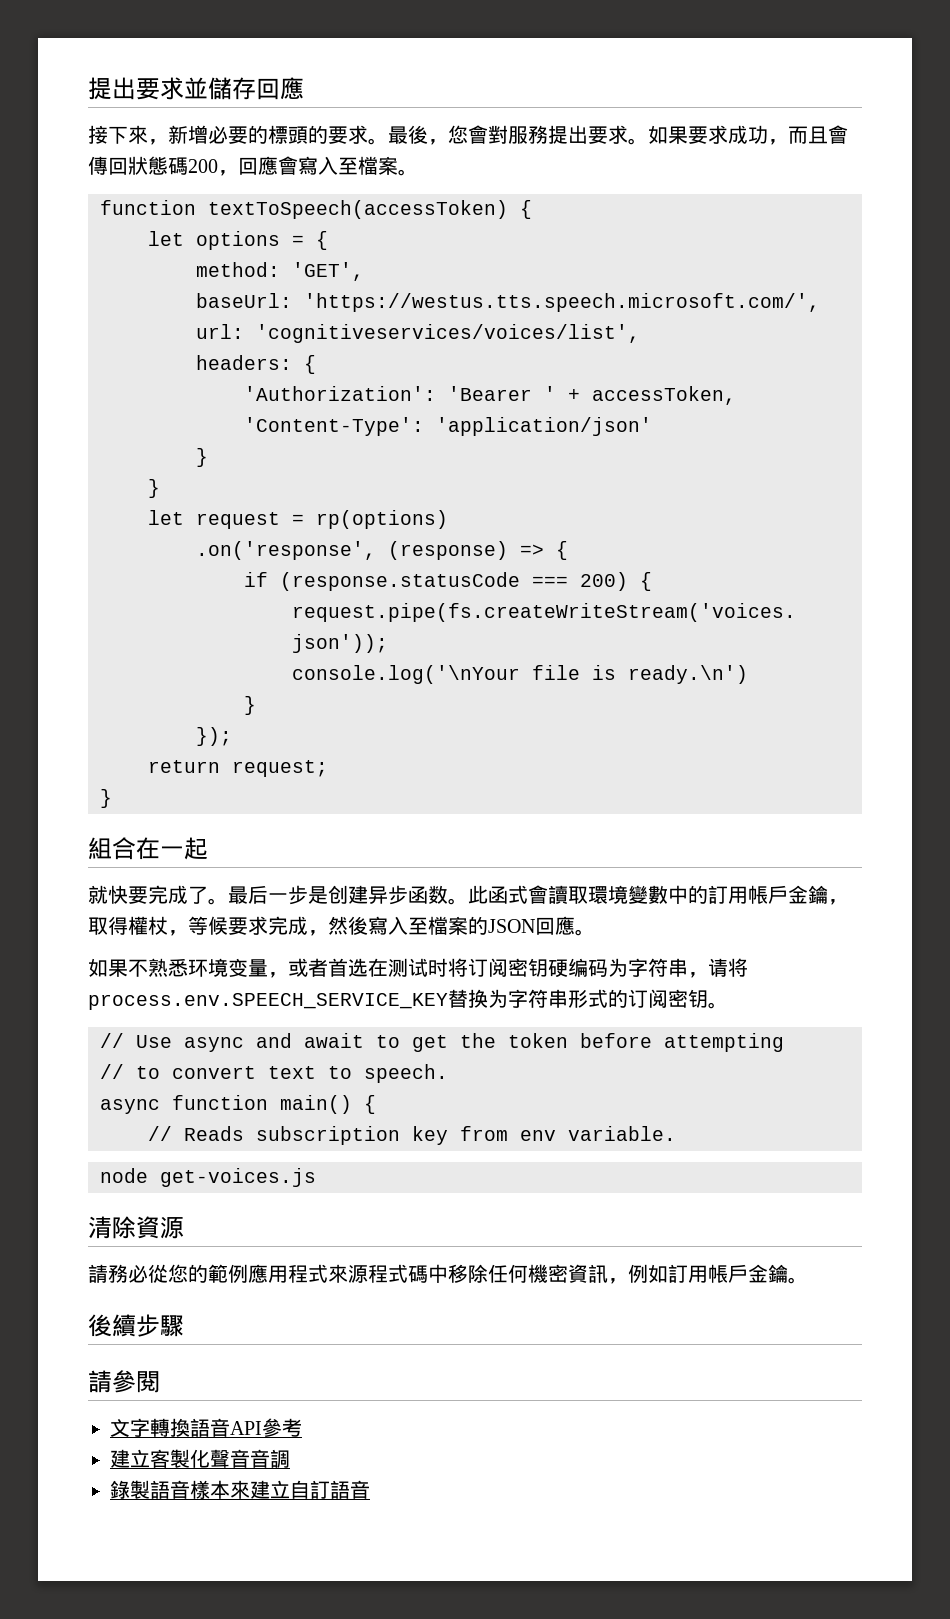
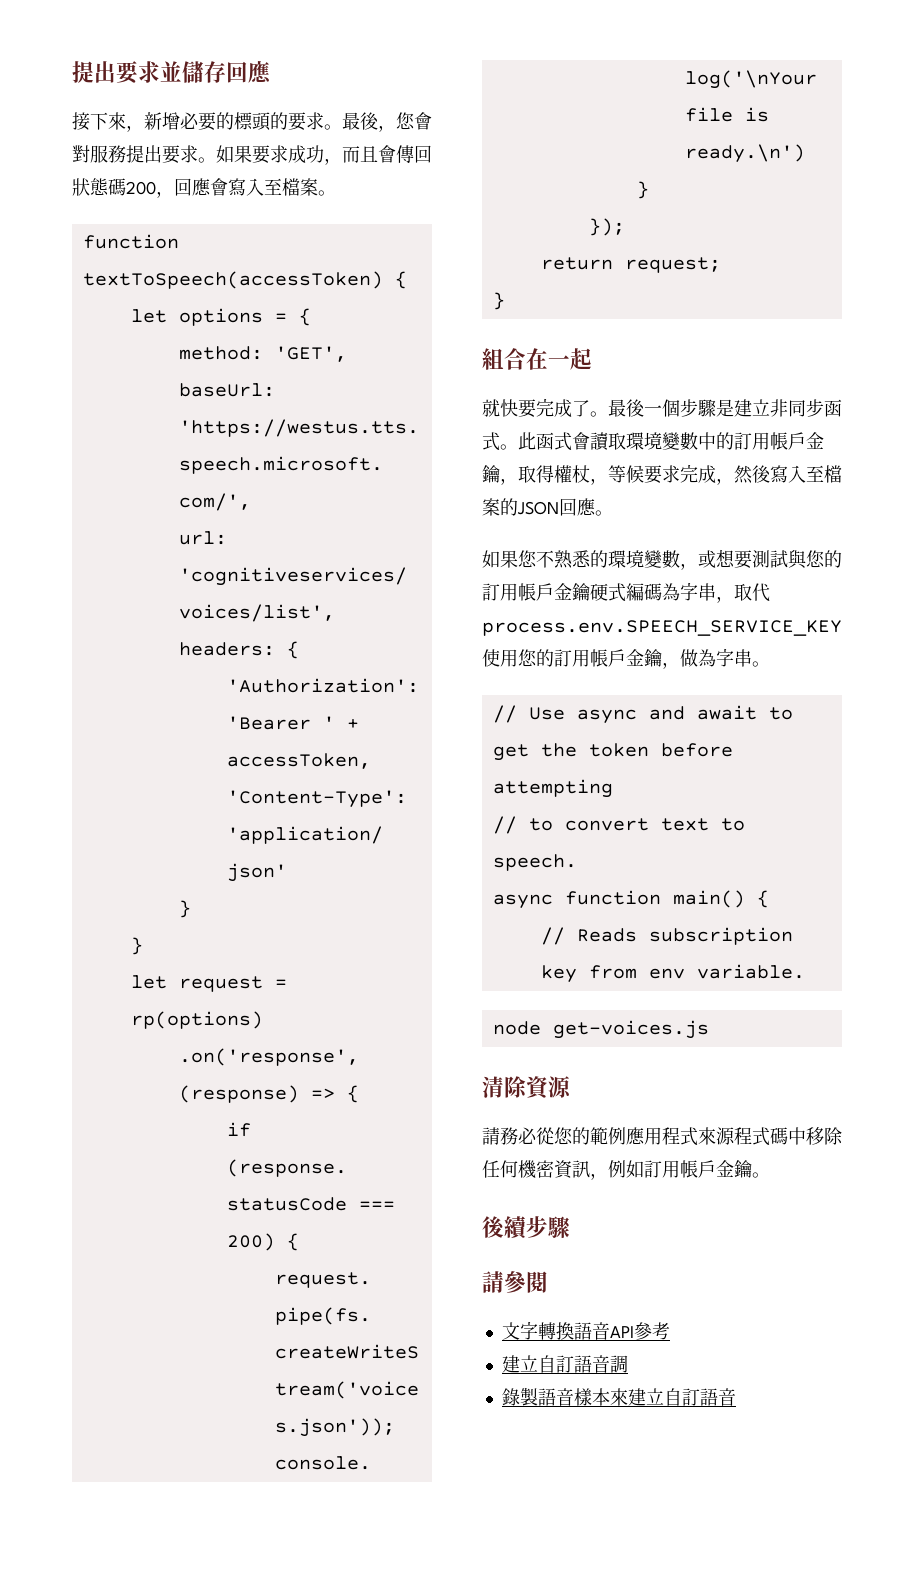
- 最后一步是创建异步函数。
+ 最後一個步驟是建立非同步函式。
- 如果不熟悉环境变量，或者首选在测试时将订阅密钥硬编码为字符串，请将process.env.SPEECH_SERVICE_KEY替换为字符串形式的订阅密钥。
+ 如果您不熟悉的環境變數，或想要測試與您的訂用帳戶金鑰硬式編碼為字串，取代process.env.SPEECH_SERVICE_KEY使用您的訂用帳戶金鑰，做為字串。
- 建立客製化聲音音調
+ 建立自訂語音調

